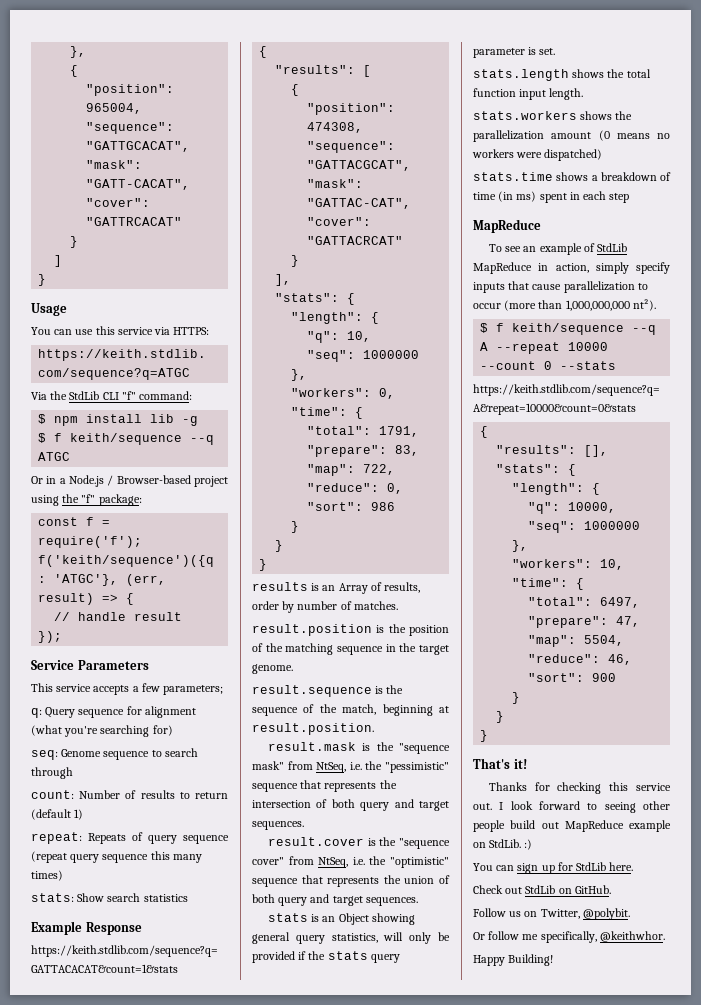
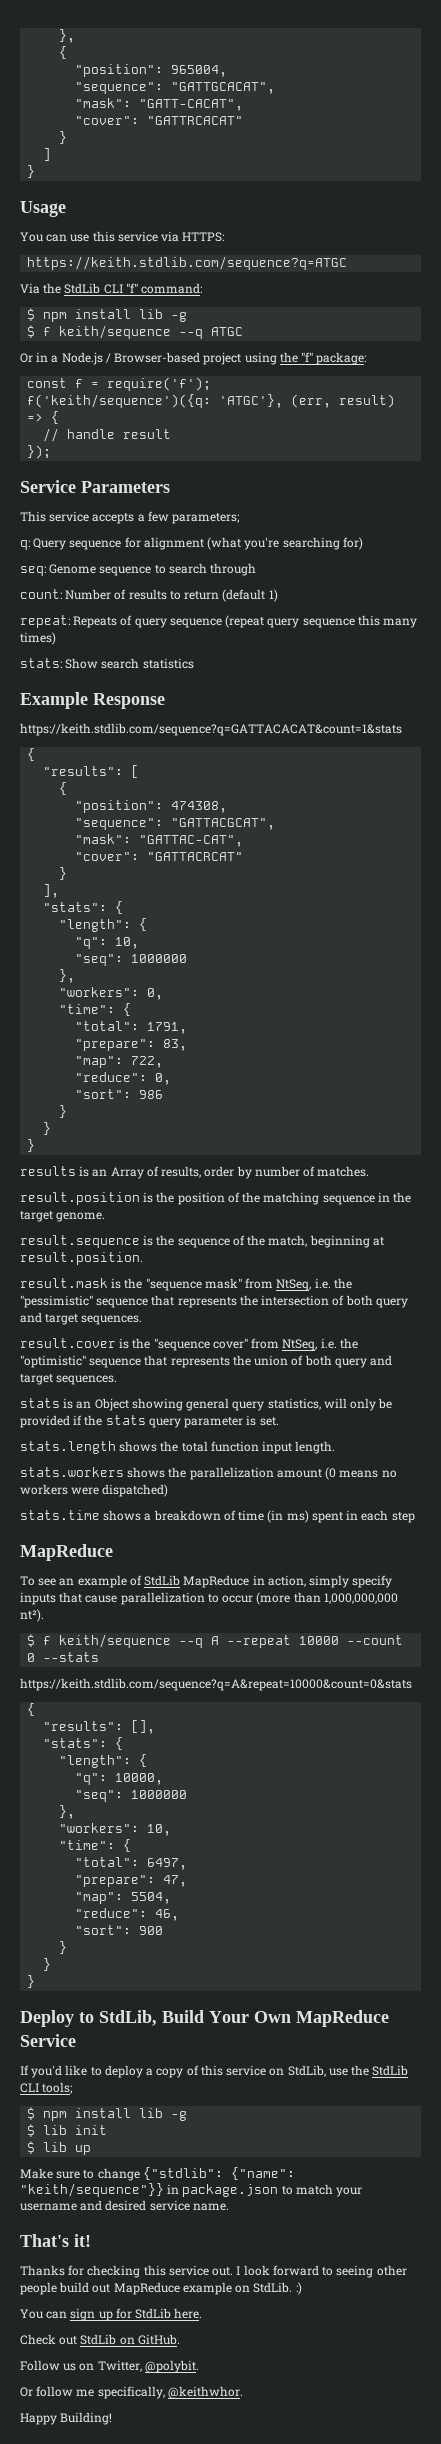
+ Deploy to StdLib, Build Your Own MapReduce Service
+ If you'd like to deploy a copy of this service on StdLib, use the StdLib CLI tools;
+ $ npm install lib -g
+ $ lib init
+ $ lib up
+ Make sure to change {"stdlib": {"name": "keith/sequence"}} in package.json to match your username and desired service name.

